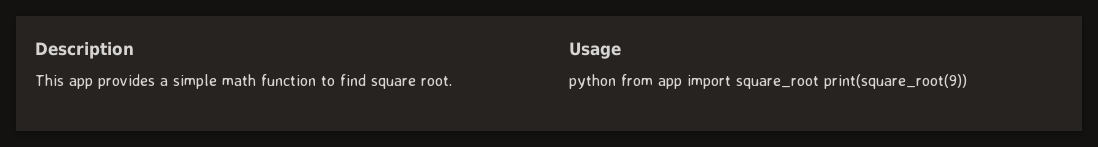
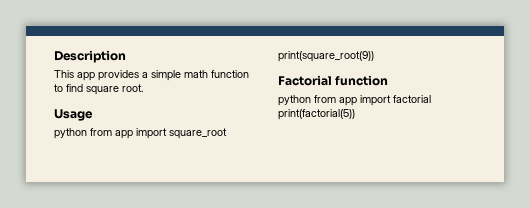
+ Factorial function
+ python from app import factorial print(factorial(5))

